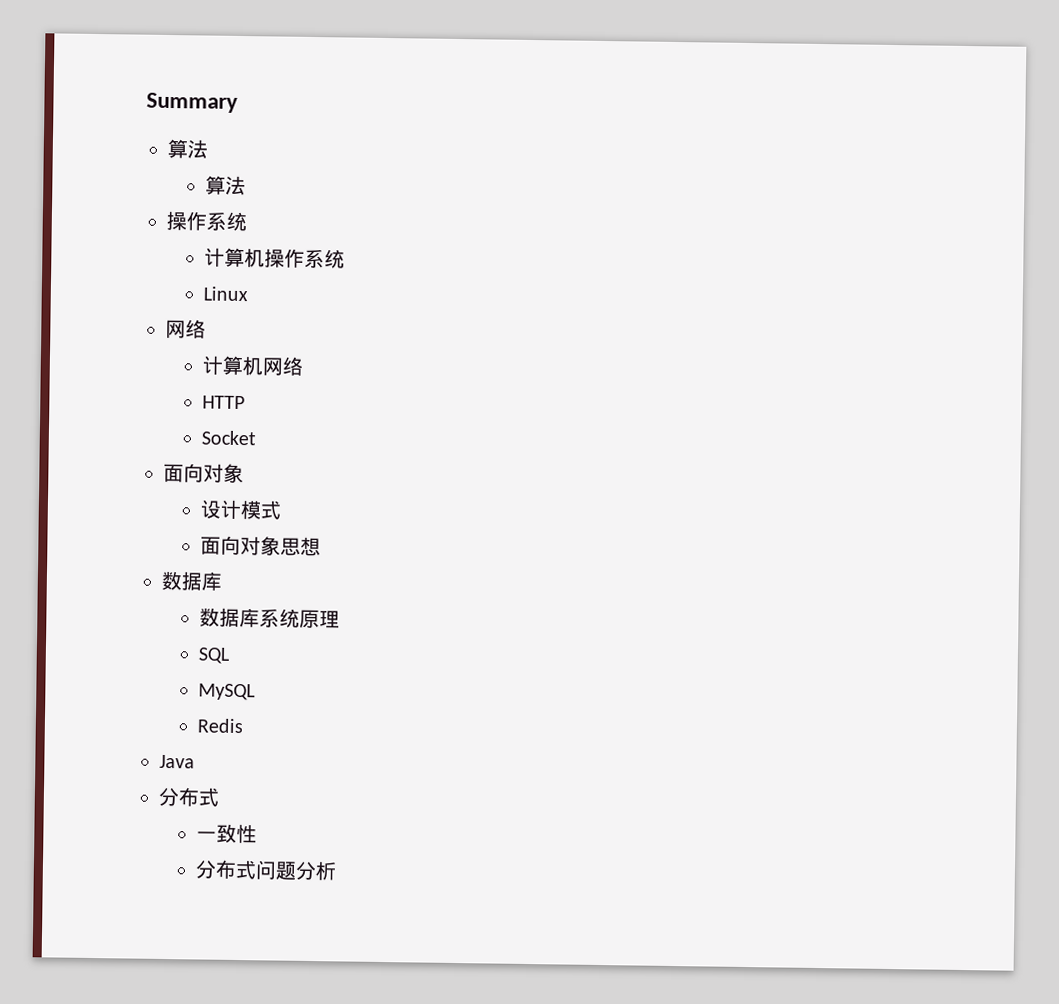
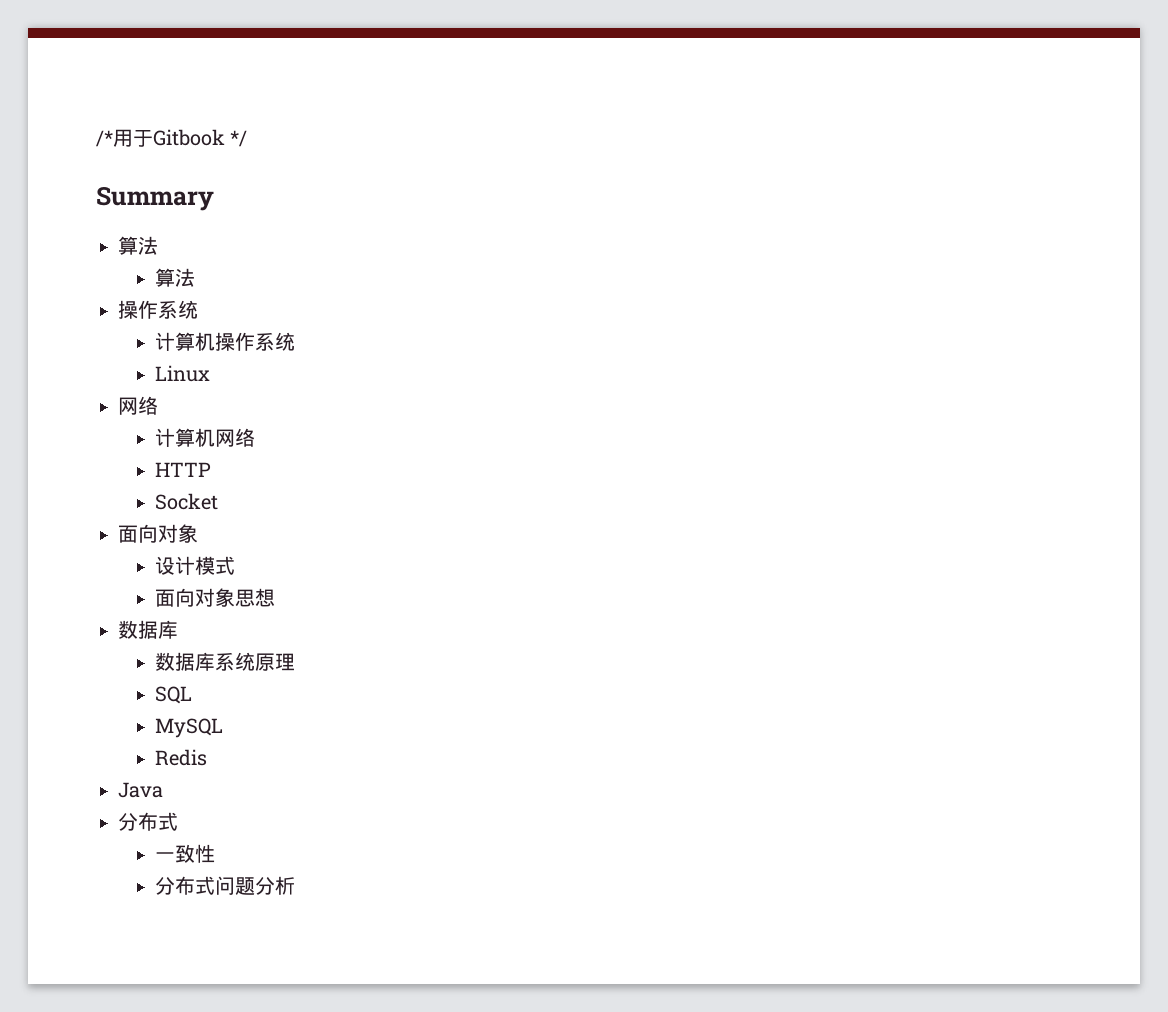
+ /*用于Gitbook */

